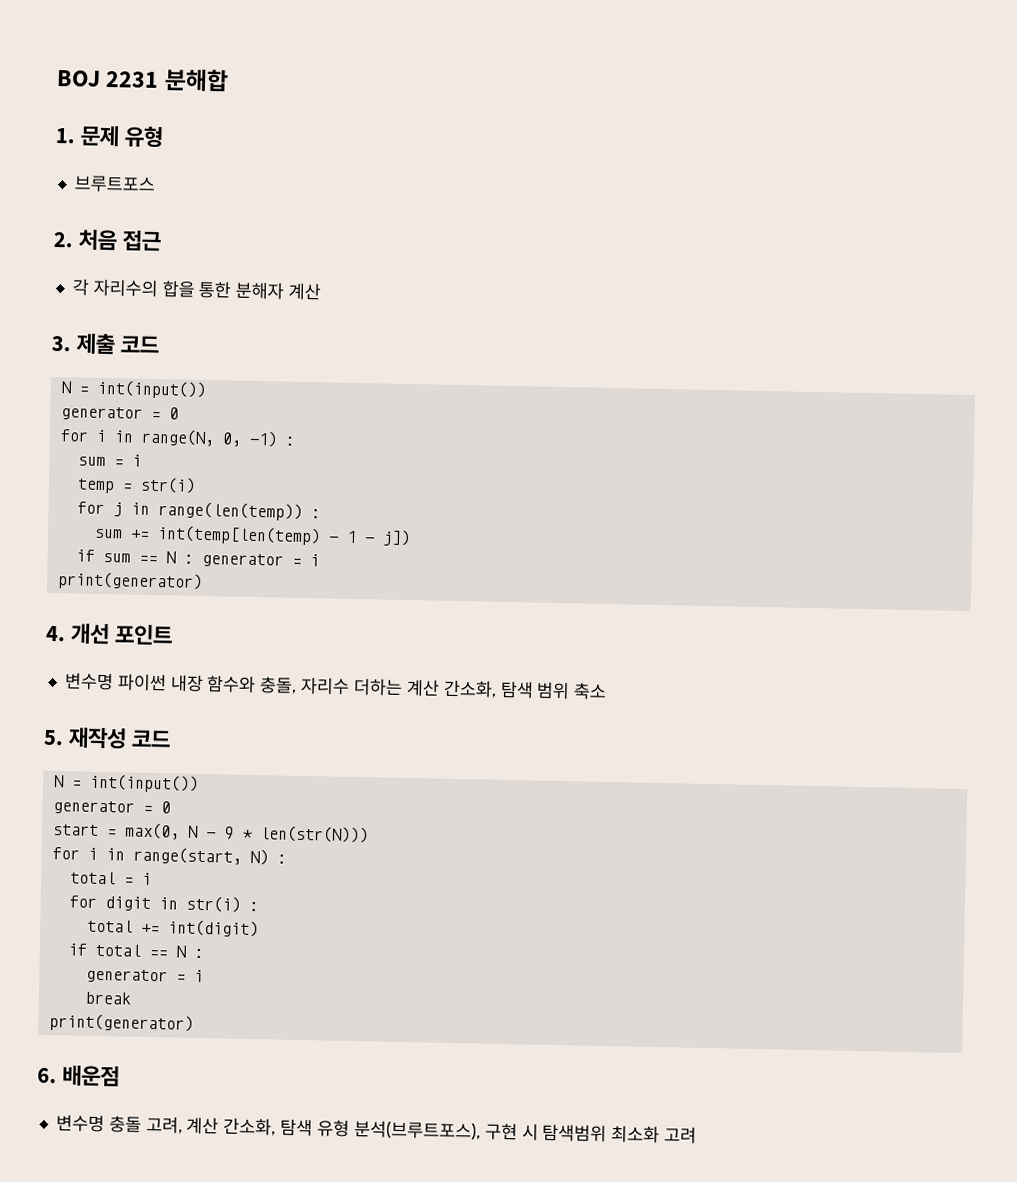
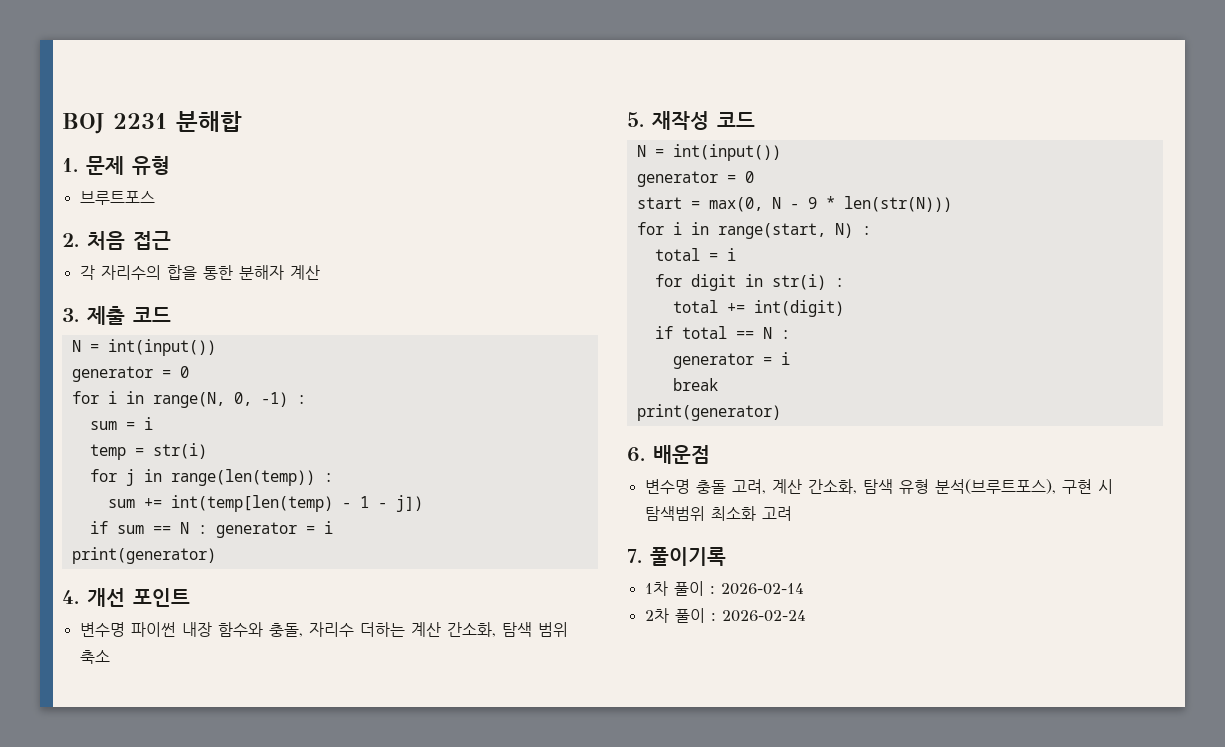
+ 7. 풀이기록
+ 1차 풀이 : 2026-02-14
+ 2차 풀이 : 2026-02-24

